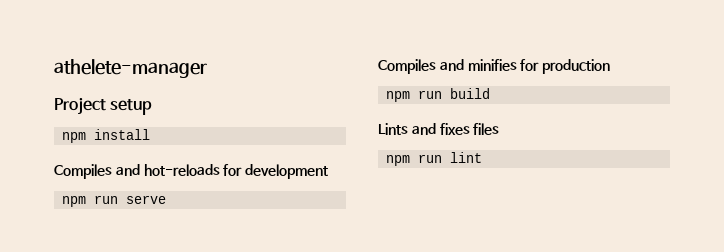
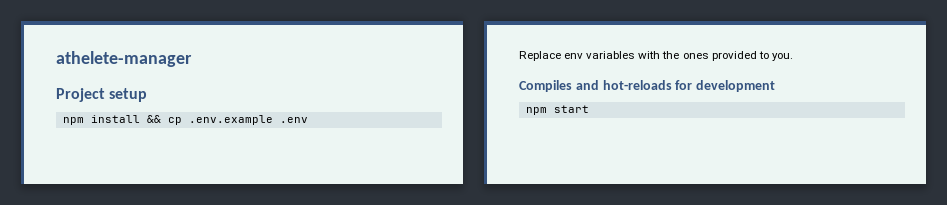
- npm install
+ npm install && cp .env.example .env
+ Replace env variables with the ones provided to you.
- npm run serve
- Compiles and minifies for production
- npm run build
- Lints and fixes files
- npm run lint
+ npm start

